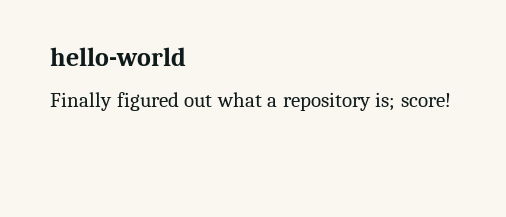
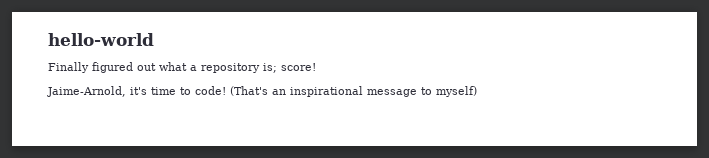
+ Jaime-Arnold, it's time to code! (That's an inspirational message to myself)

